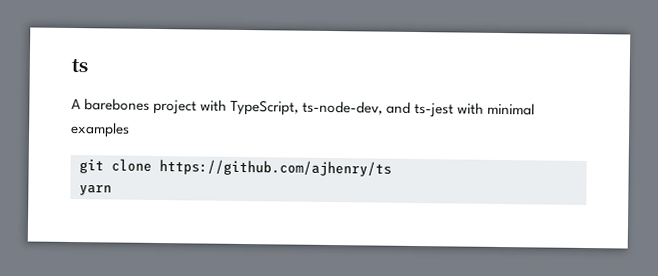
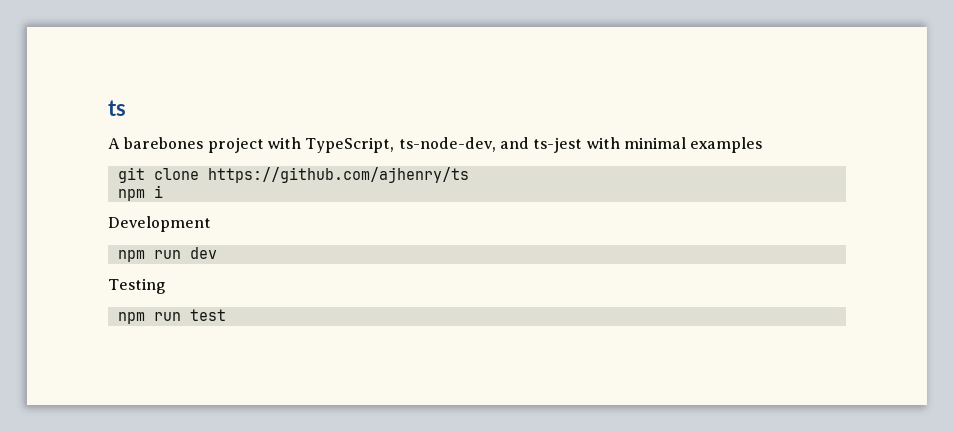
- yarn
+ npm i
+ Development
+ npm run dev
+ Testing
+ npm run test

